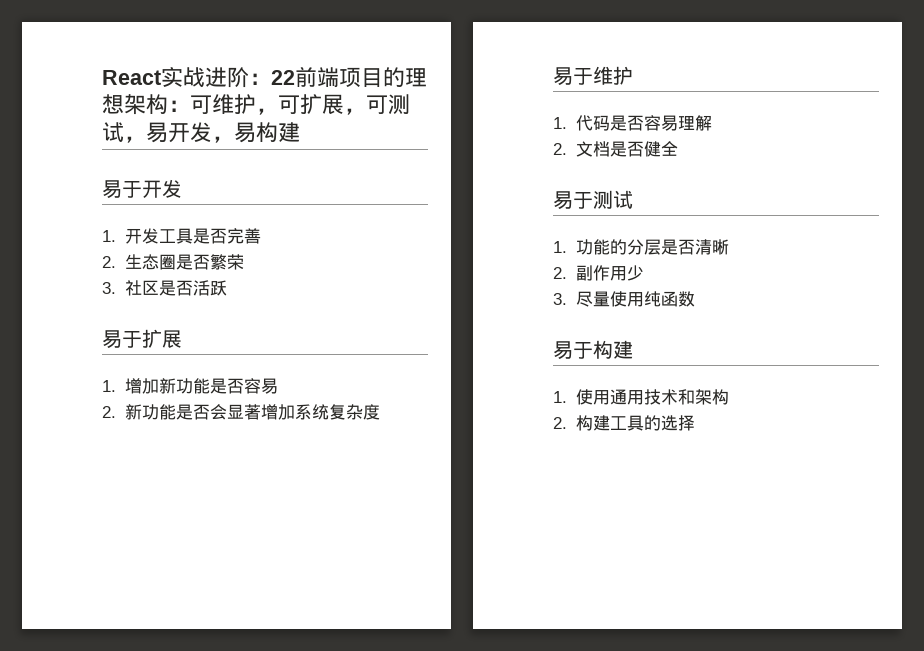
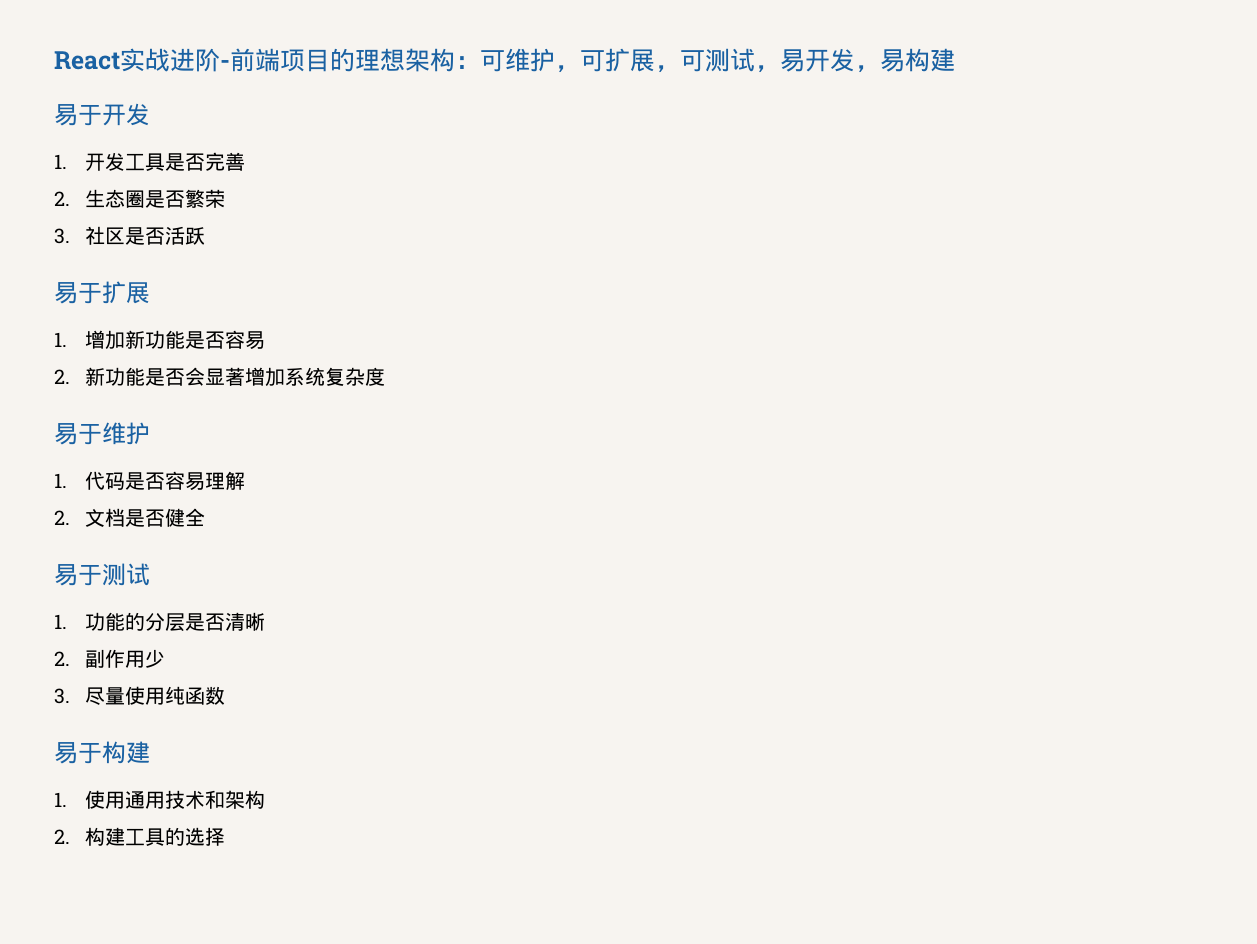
- React实战进阶：22前端项目的理想架构：可维护，可扩展，可测试，易开发，易构建
+ React实战进阶-前端项目的理想架构：可维护，可扩展，可测试，易开发，易构建

